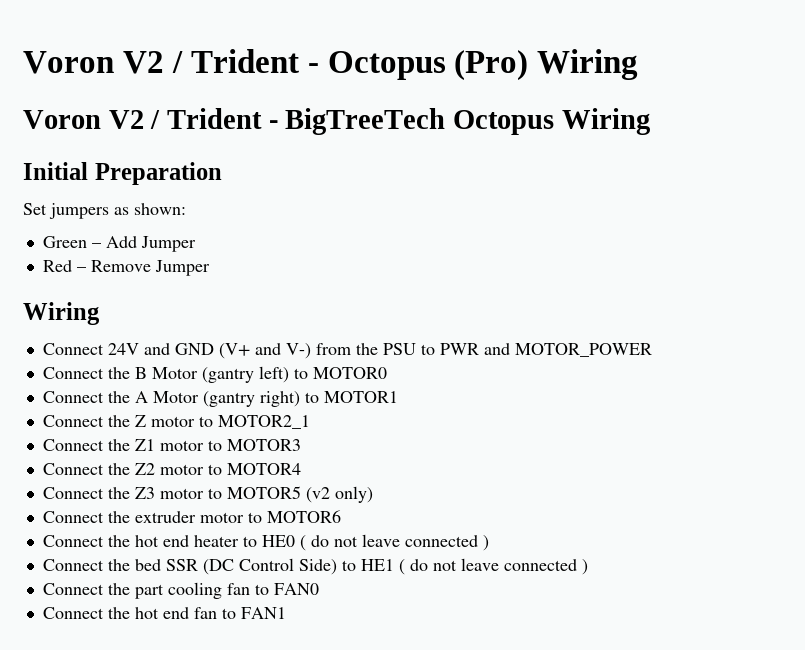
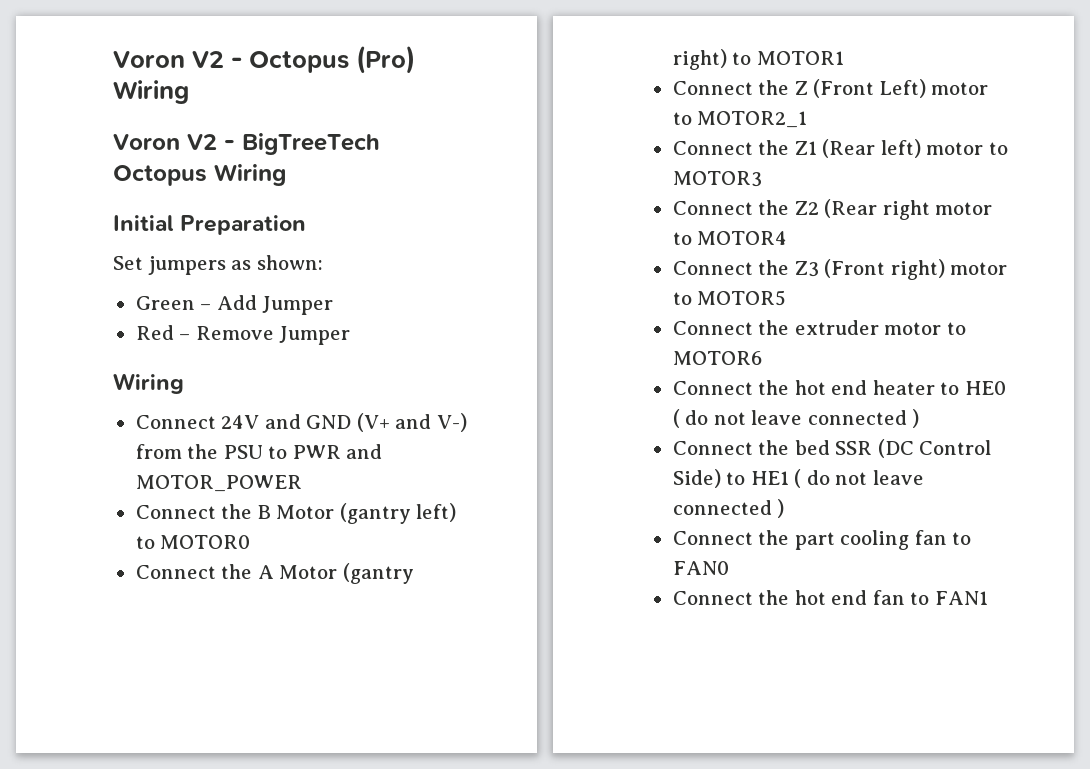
- Voron V2 / Trident - Octopus (Pro) Wiring
+ Voron V2 - Octopus (Pro) Wiring
- Voron V2 / Trident - BigTreeTech Octopus Wiring
+ Voron V2 - BigTreeTech Octopus Wiring
- Connect the Z motor to MOTOR2_1
+ Connect the Z (Front Left) motor to MOTOR2_1
- Connect the Z1 motor to MOTOR3
+ Connect the Z1 (Rear left) motor to MOTOR3
- Connect the Z2 motor to MOTOR4
+ Connect the Z2 (Rear right motor to MOTOR4
- Connect the Z3 motor to MOTOR5 (v2 only)
+ Connect the Z3 (Front right) motor to MOTOR5

